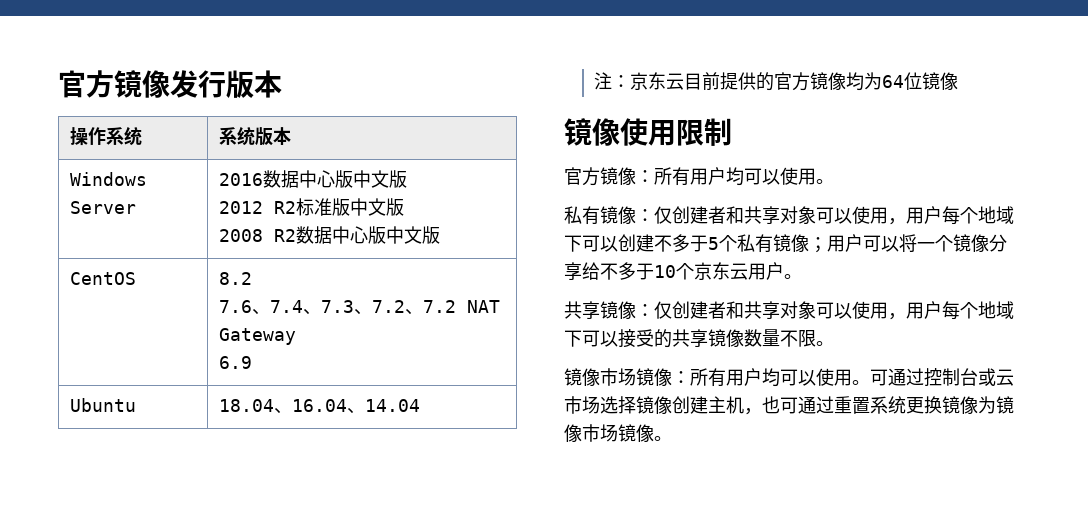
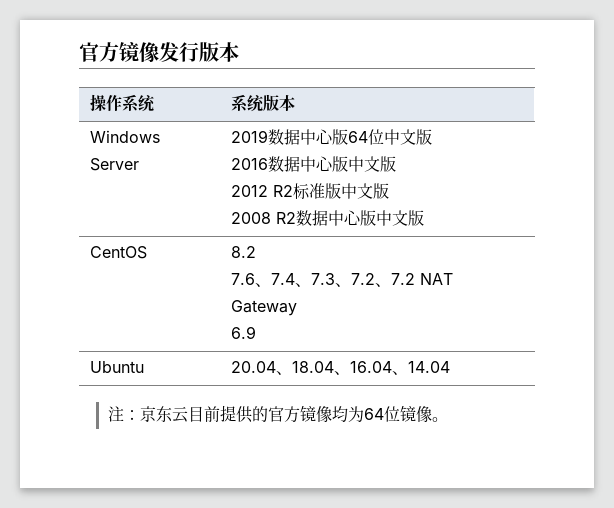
- Windows Server | 2016数据中心版中文版
+ Windows Server | 2019数据中心版64位中文版
+ 2016数据中心版中文版
- Ubuntu | 18.04、16.04、14.04
+ Ubuntu | 20.04、18.04、16.04、14.04
- 注：京东云目前提供的官方镜像均为64位镜像
- 镜像使用限制
- 官方镜像：所有用户均可以使用。
- 私有镜像：仅创建者和共享对象可以使用，用户每个地域下可以创建不多于5个私有镜像；用户可以将一个镜像分享给不多于10个京东云用户。
- 共享镜像：仅创建者和共享对象可以使用，用户每个地域下可以接受的共享镜像数量不限。
- 镜像市场镜像：所有用户均可以使用。可通过控制台或云市场选择镜像创建主机，也可通过重置系统更换镜像为镜像市场镜像。
+ 注：京东云目前提供的官方镜像均为64位镜像。

